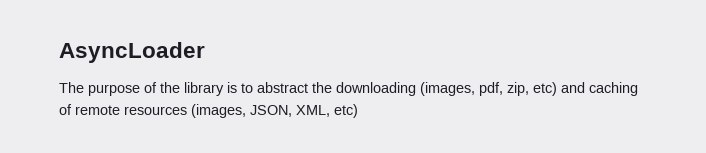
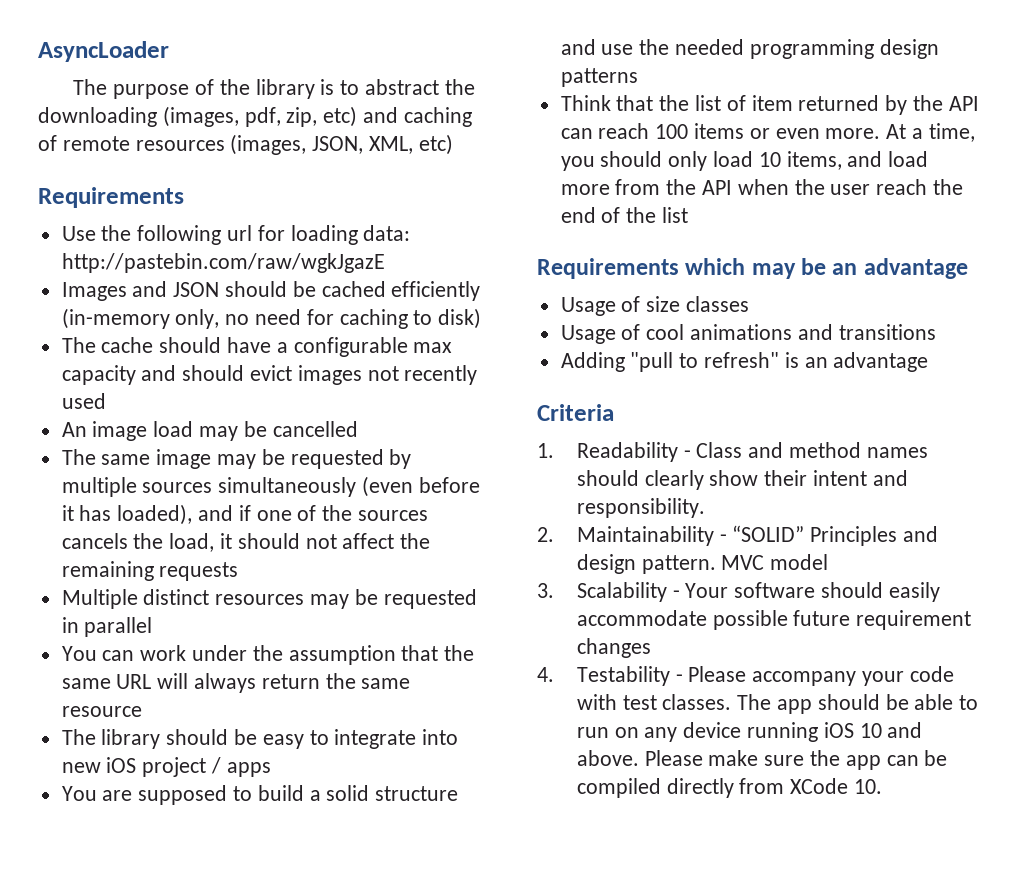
  The purpose of the library is to abstract the downloading (images, pdf, zip, etc) and caching of remote resources (images, JSON, XML, etc)
+ Requirements
+ Use the following url for loading data: http://pastebin.com/raw/wgkJgazE
+ Images and JSON should be cached efficiently (in-memory only, no need for caching to disk)
+ The cache should have a configurable max capacity and should evict images not recently used
+ An image load may be cancelled
+ The same image may be requested by multiple sources simultaneously (even before it has loaded), and if one of the sources cancels the load, it should not affect the remaining requests
+ Multiple distinct resources may be requested in parallel
+ You can work under the assumption that the same URL will always return the same resource
+ The library should be easy to integrate into new iOS project / apps
+ You are supposed to build a solid structure and use the needed programming design patterns
+ Think that the list of item returned by the API can reach 100 items or even more. At a time, you should only load 10 items, and load more from the API when the user reach the end of the list
+ Requirements which may be an advantage
+ Usage of size classes
+ Usage of cool animations and transitions
+ Adding "pull to refresh" is an advantage
+ Criteria
+ 1. Readability - Class and method names should clearly show their intent and responsibility.
+ 2. Maintainability - “SOLID” Principles and design pattern. MVC model
+ 3. Scalability - Your software should easily accommodate possible future requirement changes
+ 4. Testability - Please accompany your code with test classes. The app should be able to run on any device running iOS 10 and above. Please make sure the app can be compiled directly from XCode 10.

